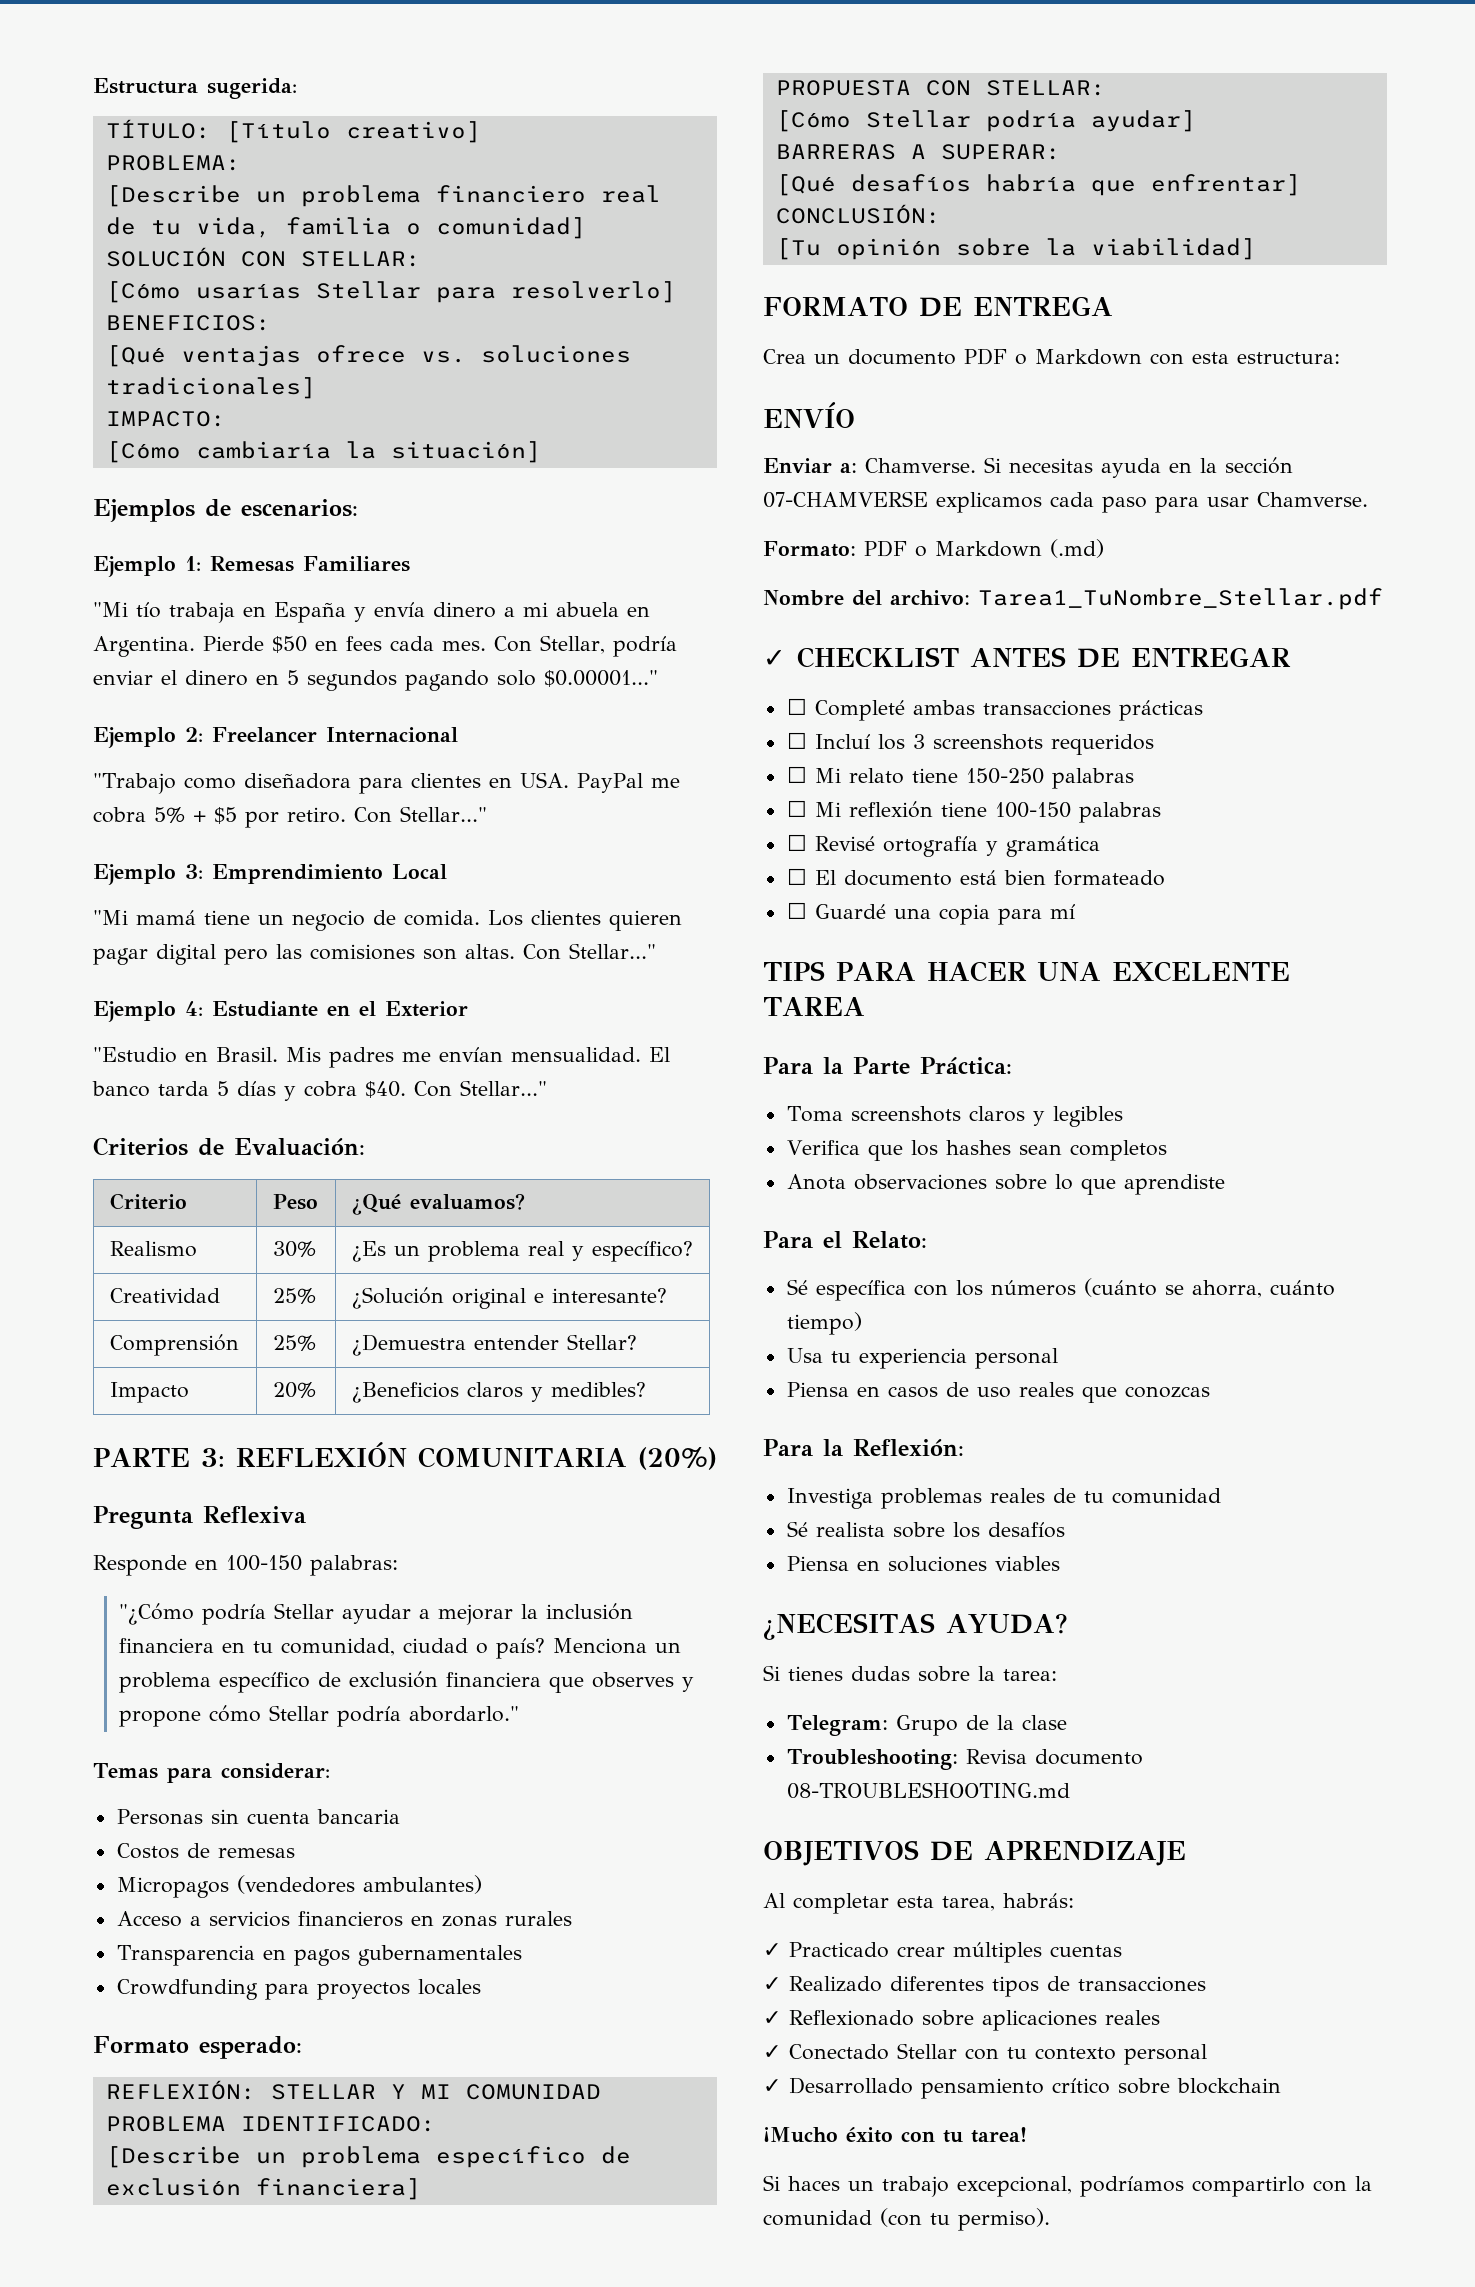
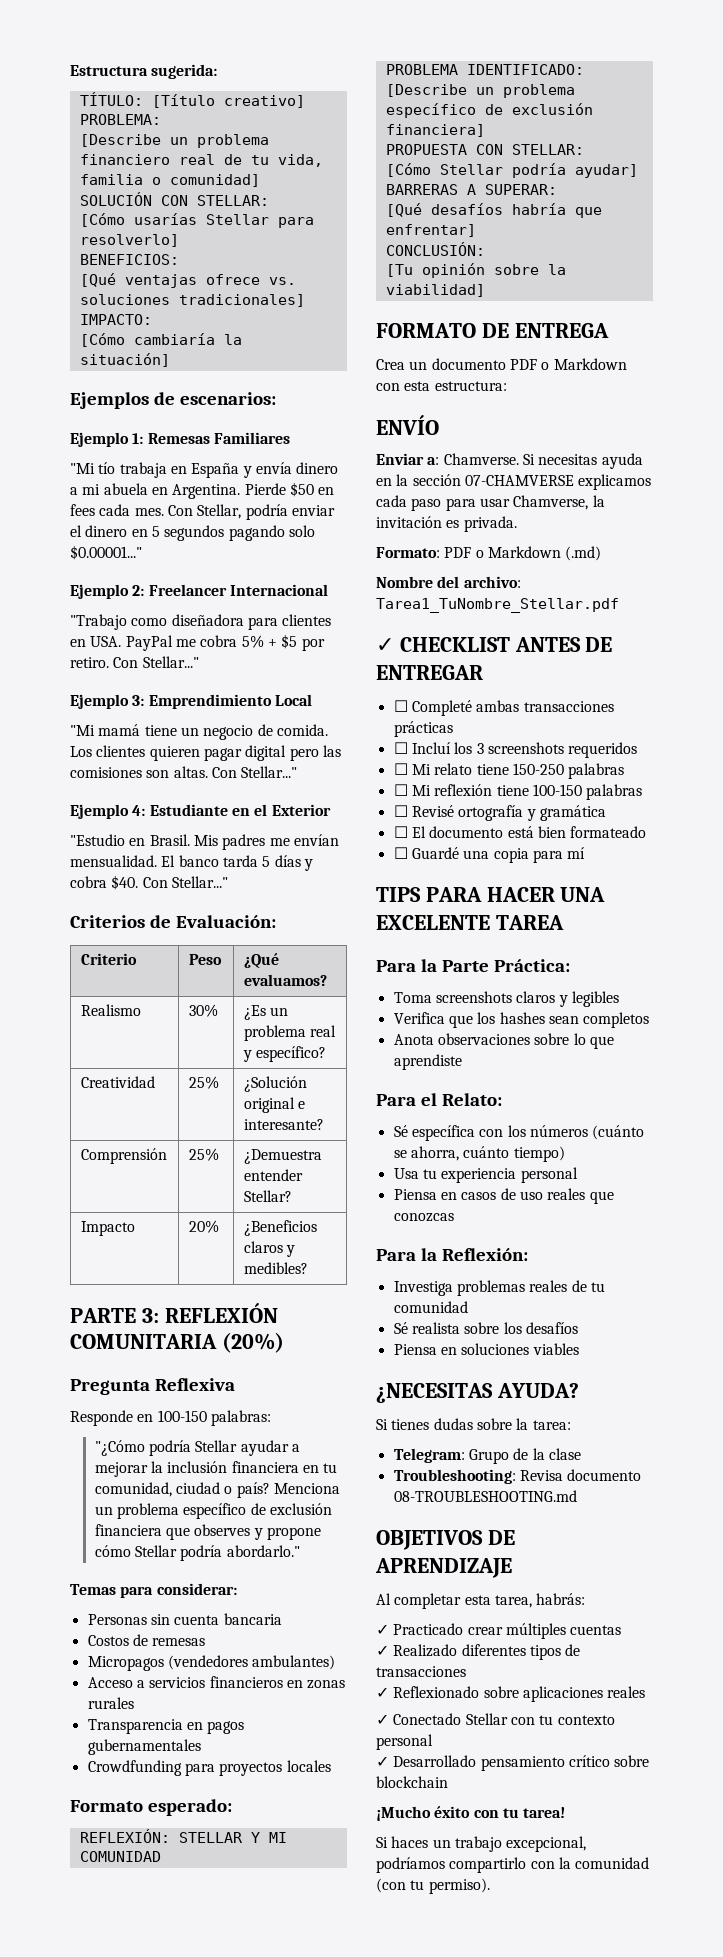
- Si necesitas ayuda en la sección 07-CHAMVERSE explicamos cada paso para usar Chamverse.
+ Si necesitas ayuda en la sección 07-CHAMVERSE explicamos cada paso para usar Chamverse, la invitación es privada.

